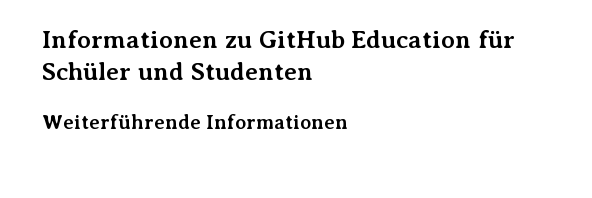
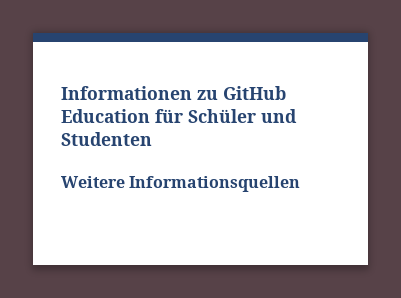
- Weiterführende Informationen
+ Weitere Informationsquellen

